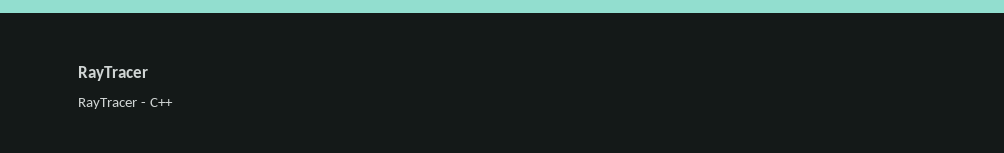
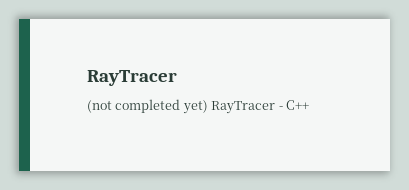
- RayTracer - C++
+ (not completed yet) RayTracer - C++

